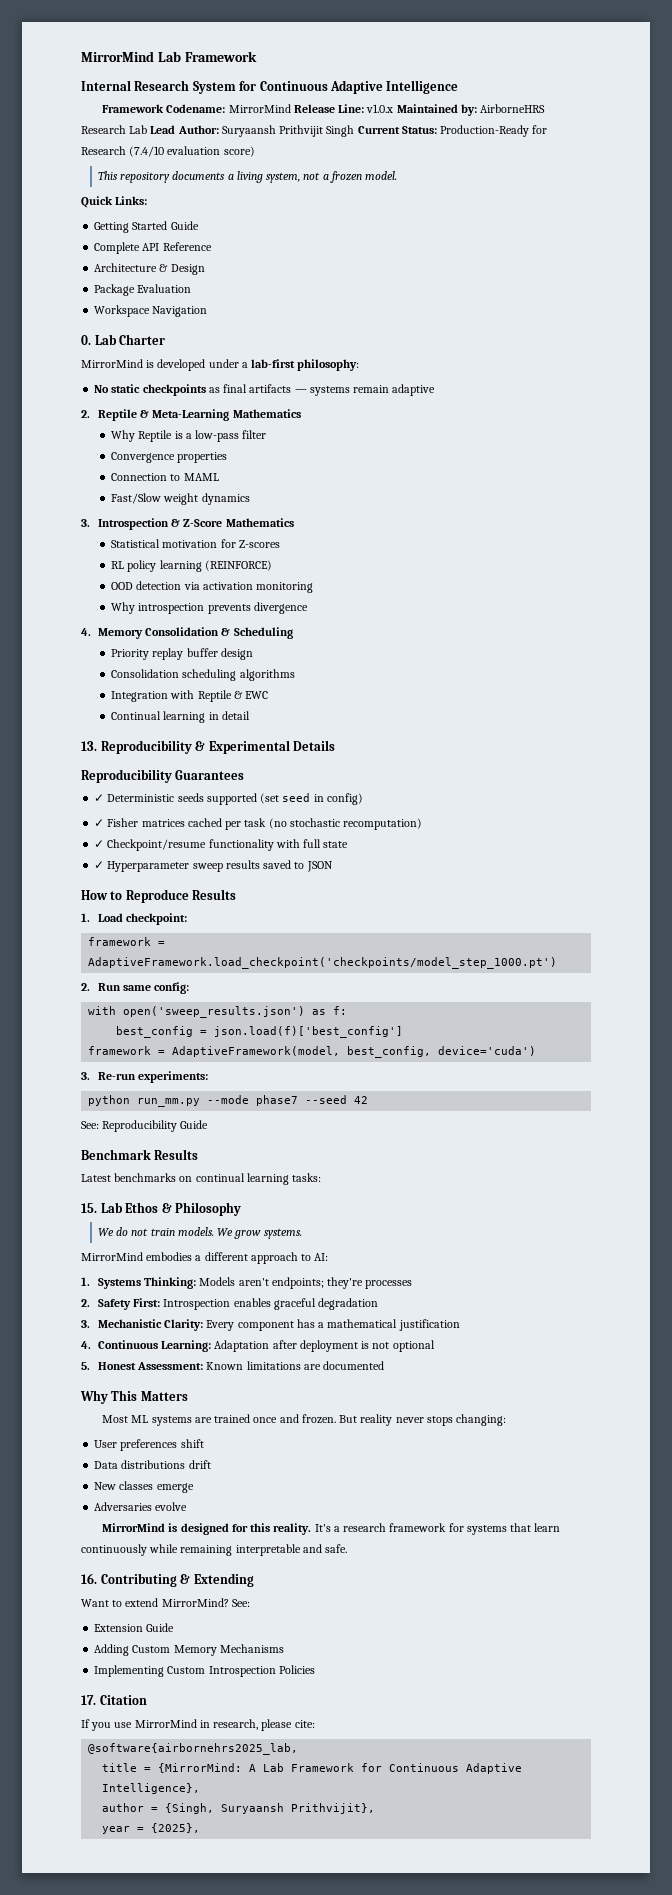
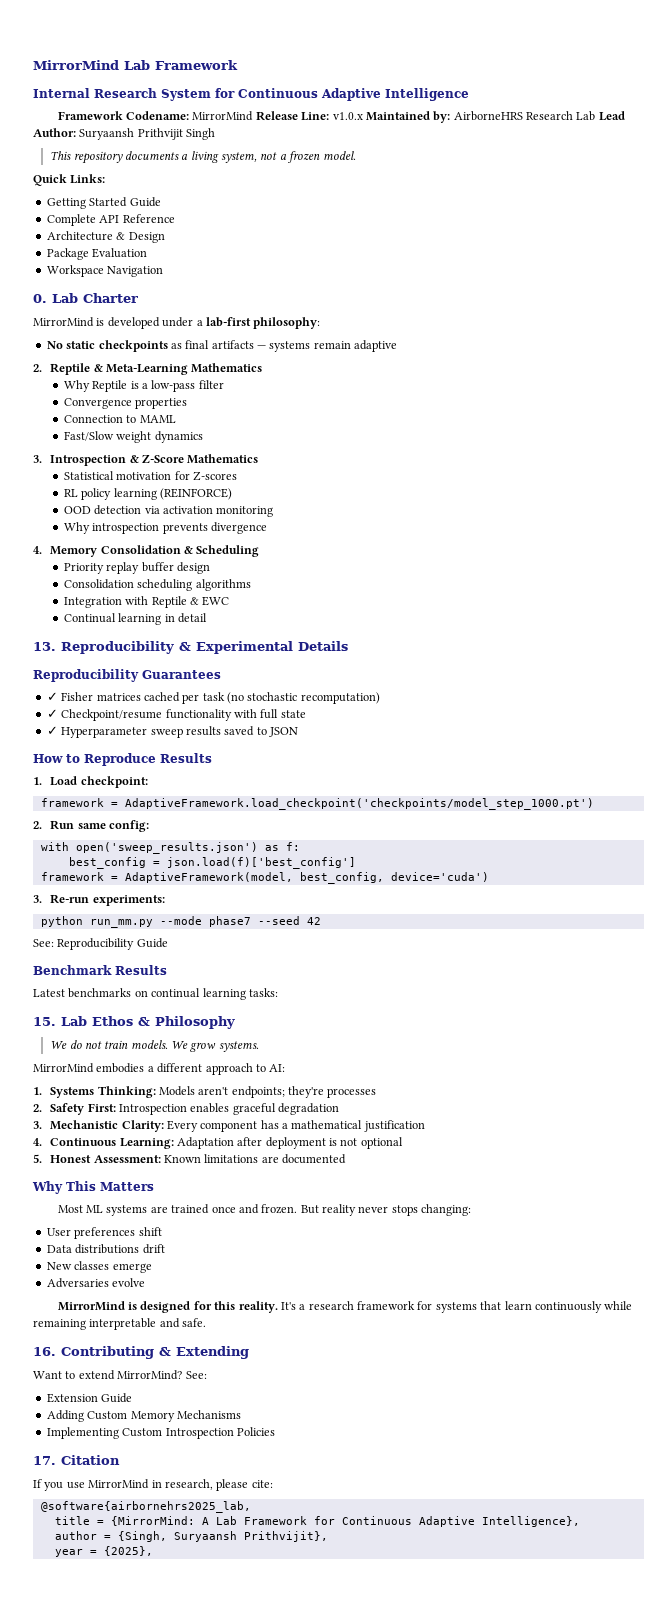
- Framework Codename: MirrorMind Release Line: v1.0.x Maintained by: AirborneHRS Research Lab Lead Author: Suryaansh Prithvijit Singh Current Status: Production-Ready for Research (7.4/10 evaluation score)
+ Framework Codename: MirrorMind Release Line: v1.0.x Maintained by: AirborneHRS Research Lab Lead Author: Suryaansh Prithvijit Singh
- ✓ Deterministic seeds supported (set seed in config)

